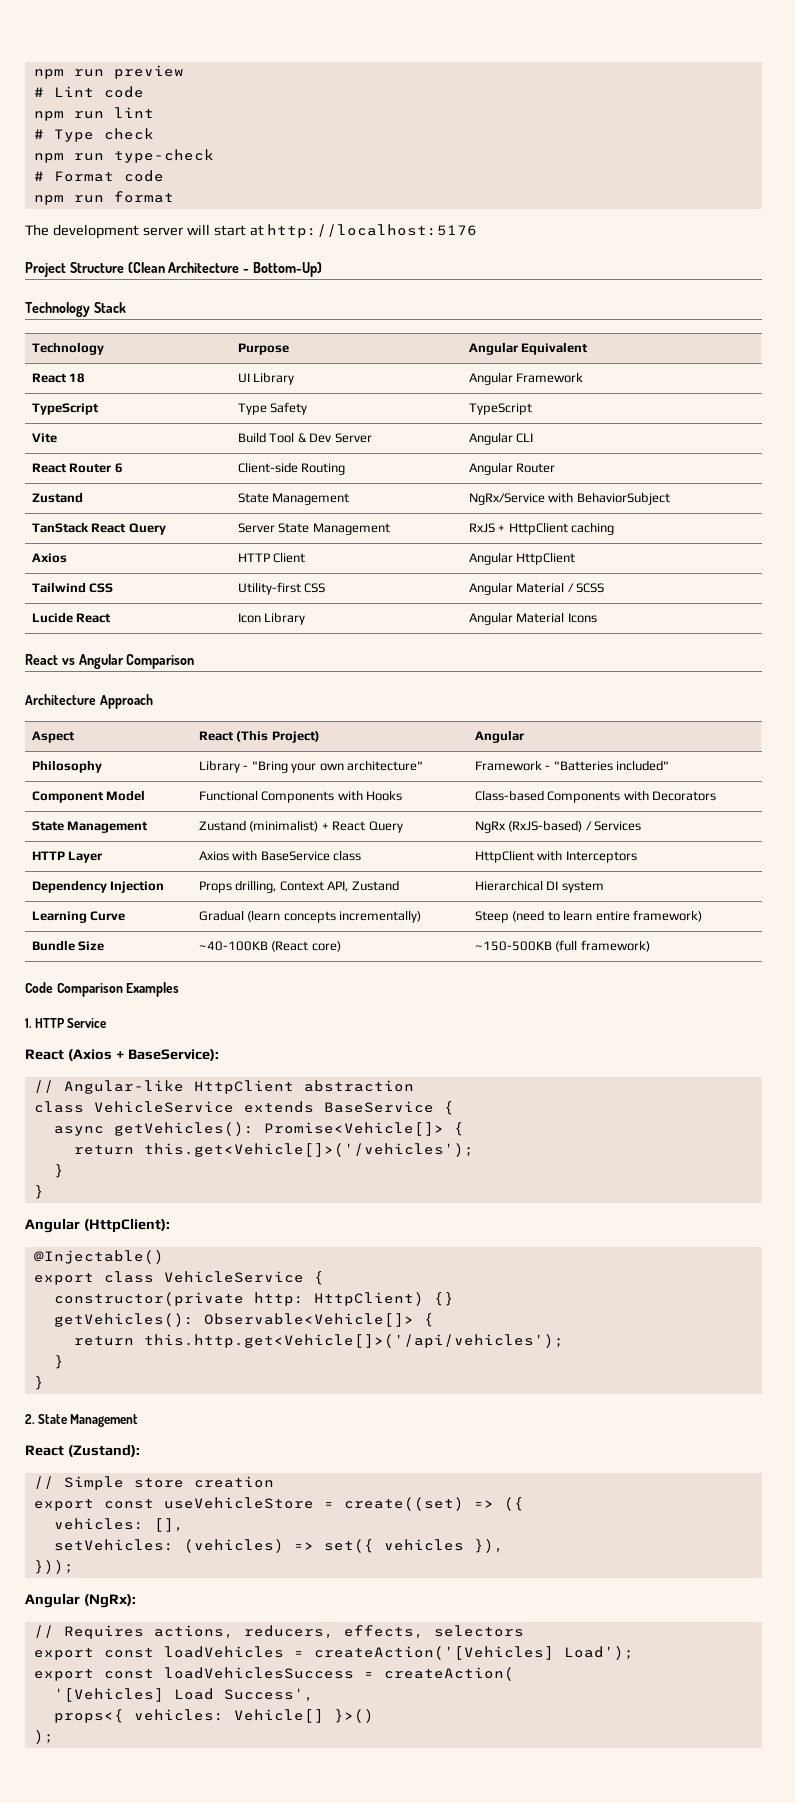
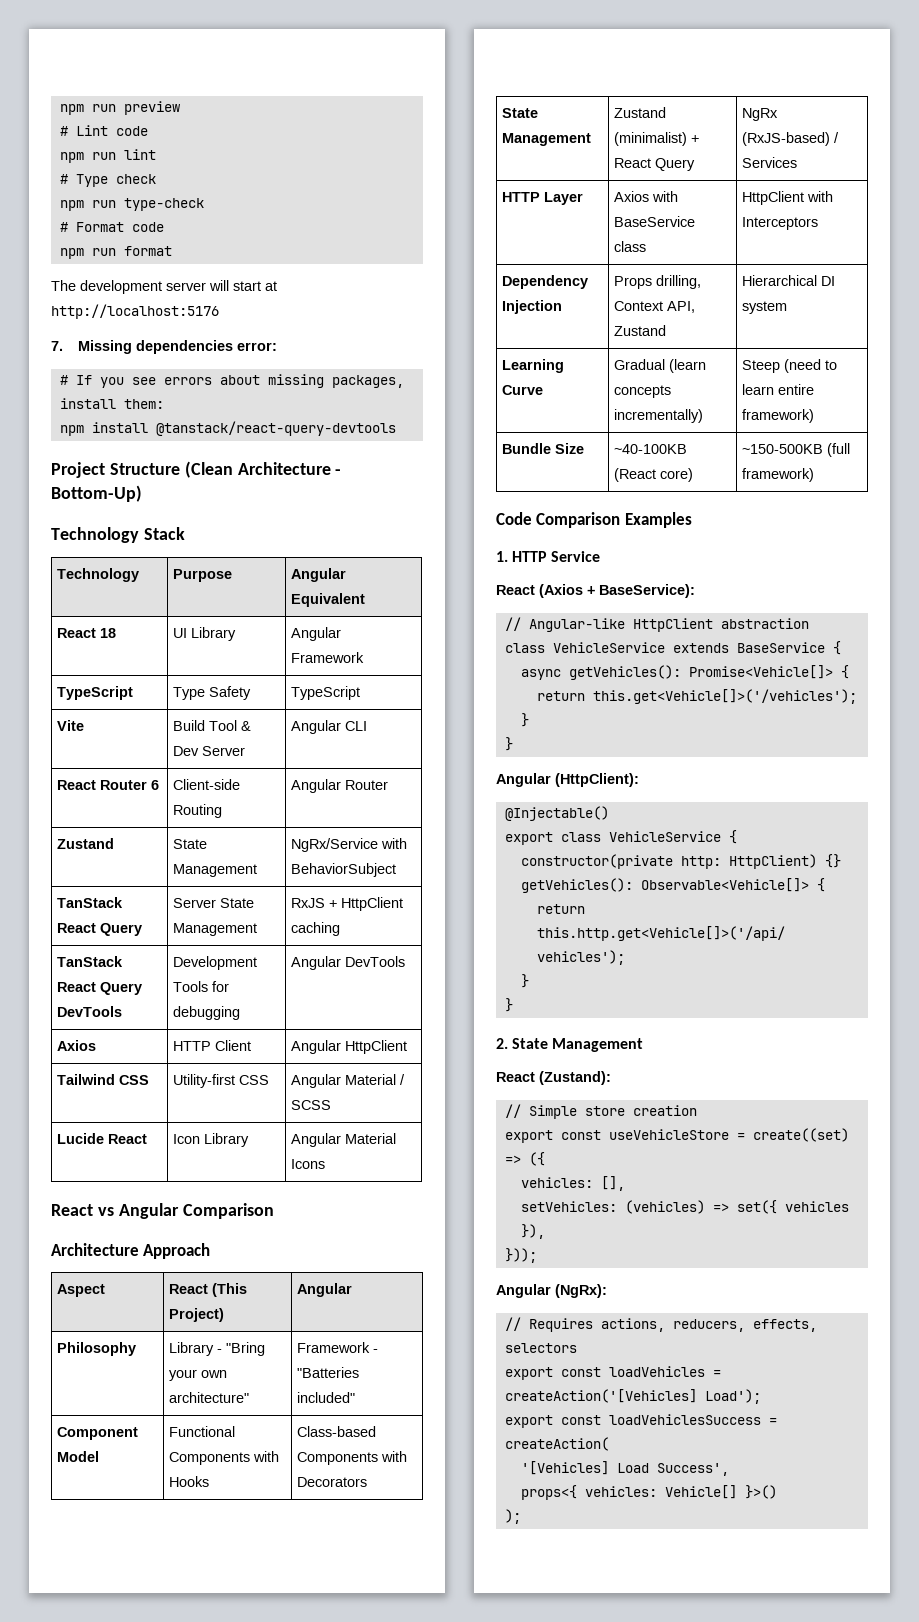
+ 7. Missing dependencies error:
+ # If you see errors about missing packages, install them:
+ npm install @tanstack/react-query-devtools
+ TanStack React Query DevTools | Development Tools for debugging | Angular DevTools

